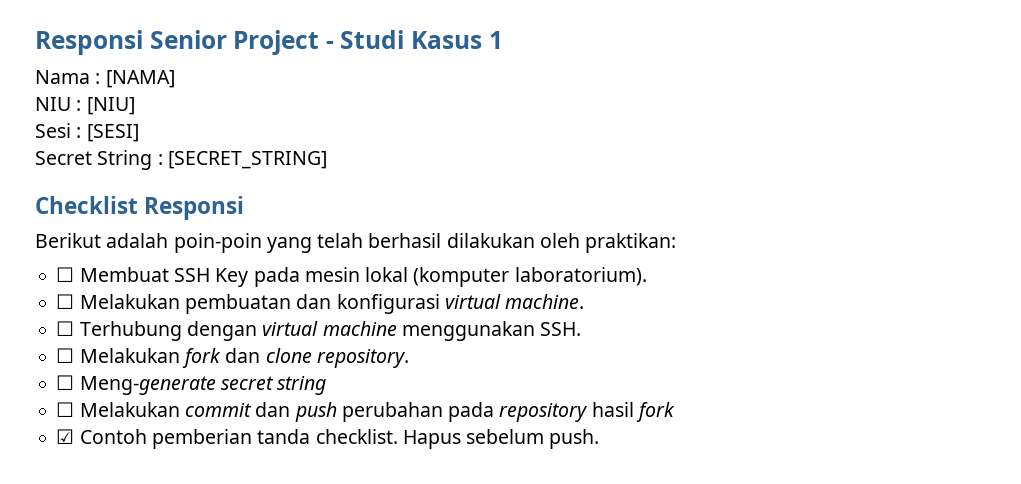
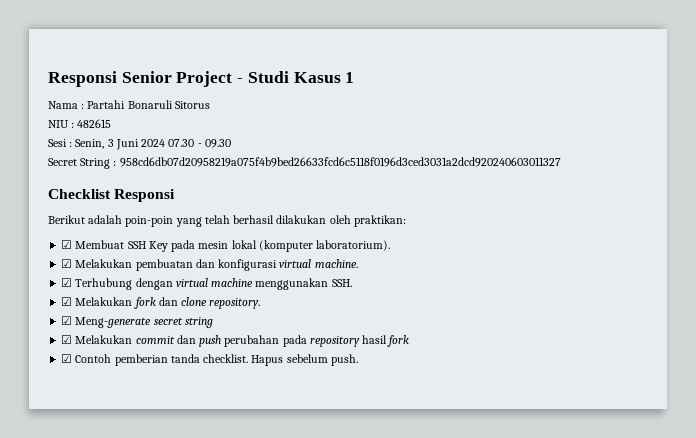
- Nama : [NAMA]
+ Nama : Partahi Bonaruli Sitorus
- NIU : [NIU]
+ NIU : 482615
- Sesi : [SESI]
+ Sesi : Senin, 3 Juni 2024 07.30 - 09.30
- Secret String : [SECRET_STRING]
+ Secret String : 958cd6db07d20958219a075f4b9bed26633fcd6c5118f0196d3ced3031a2dcd920240603011327
- ☐ Membuat SSH Key pada mesin lokal (komputer laboratorium).
+ ☑ Membuat SSH Key pada mesin lokal (komputer laboratorium).
- ☐ Melakukan pembuatan dan konfigurasi virtual machine.
+ ☑ Melakukan pembuatan dan konfigurasi virtual machine.
- ☐ Terhubung dengan virtual machine menggunakan SSH.
+ ☑ Terhubung dengan virtual machine menggunakan SSH.
- ☐ Melakukan fork dan clone repository.
+ ☑ Melakukan fork dan clone repository.
- ☐ Meng-generate secret string
+ ☑ Meng-generate secret string
- ☐ Melakukan commit dan push perubahan pada repository hasil fork
+ ☑ Melakukan commit dan push perubahan pada repository hasil fork

